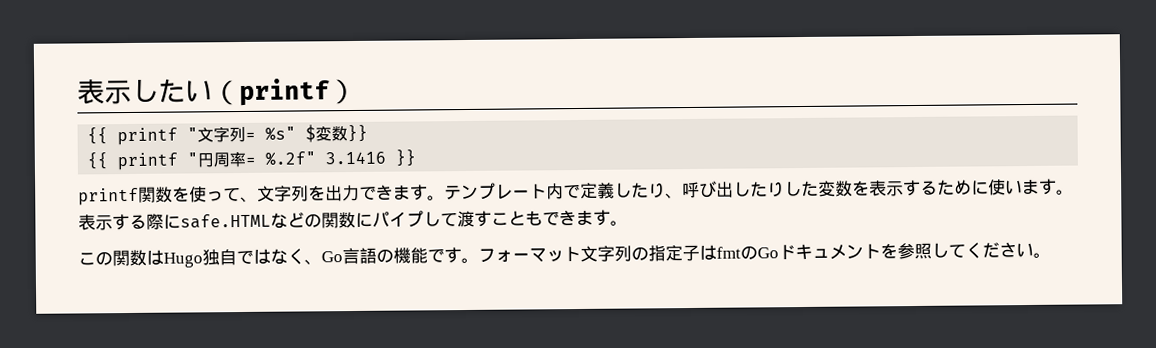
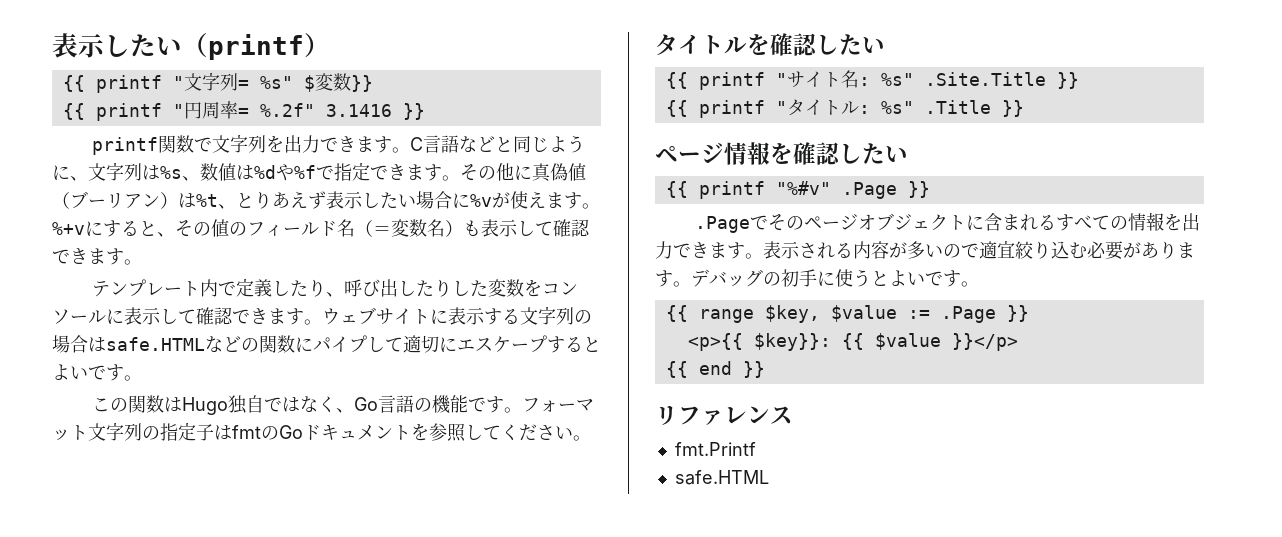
- printf関数を使って、文字列を出力できます。テンプレート内で定義したり、呼び出したりした変数を表示するために使います。表示する際にsafe.HTMLなどの関数にパイプして渡すこともできます。
+ printf関数で文字列を出力できます。C言語などと同じように、文字列は%s、数値は%dや%fで指定できます。その他に真偽値（ブーリアン）は%t、とりあえず表示したい場合に%vが使えます。%+vにすると、その値のフィールド名（＝変数名）も表示して確認できます。
+ テンプレート内で定義したり、呼び出したりした変数をコンソールに表示して確認できます。ウェブサイトに表示する文字列の場合はsafe.HTMLなどの関数にパイプして適切にエスケープするとよいです。
+ タイトルを確認したい
+ {{ printf "サイト名: %s" .Site.Title }}
+ {{ printf "タイトル: %s" .Title }}
+ ページ情報を確認したい
+ {{ printf "%#v" .Page }}
+ .Pageでそのページオブジェクトに含まれるすべての情報を出力できます。表示される内容が多いので適宜絞り込む必要があります。デバッグの初手に使うとよいです。
+ {{ range $key, $value := .Page }}
+ <p>{{ $key}}: {{ $value }}</p>
+ {{ end }}
+ リファレンス
+ fmt.Printf
+ safe.HTML

